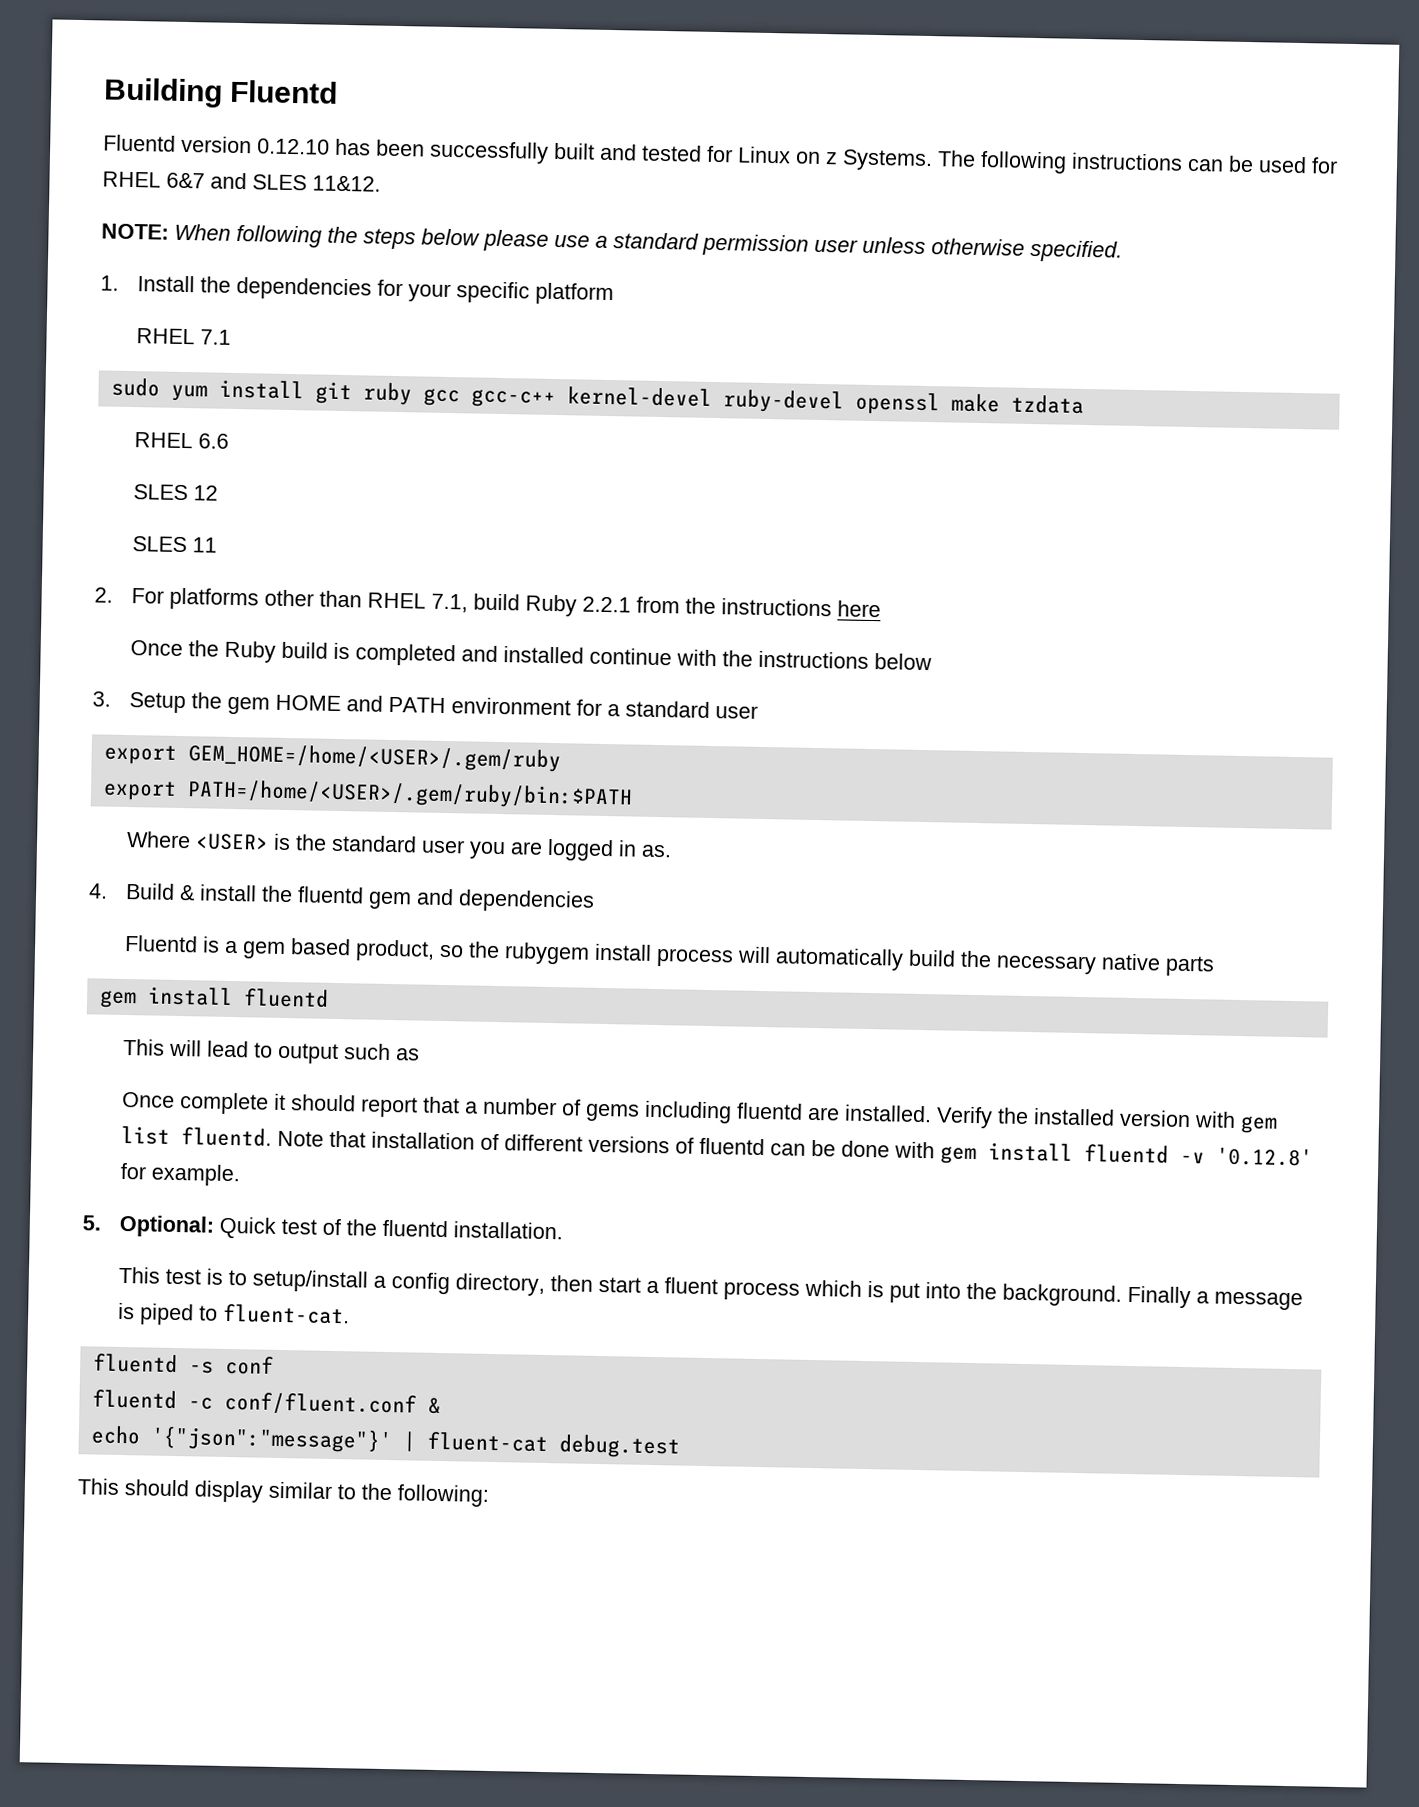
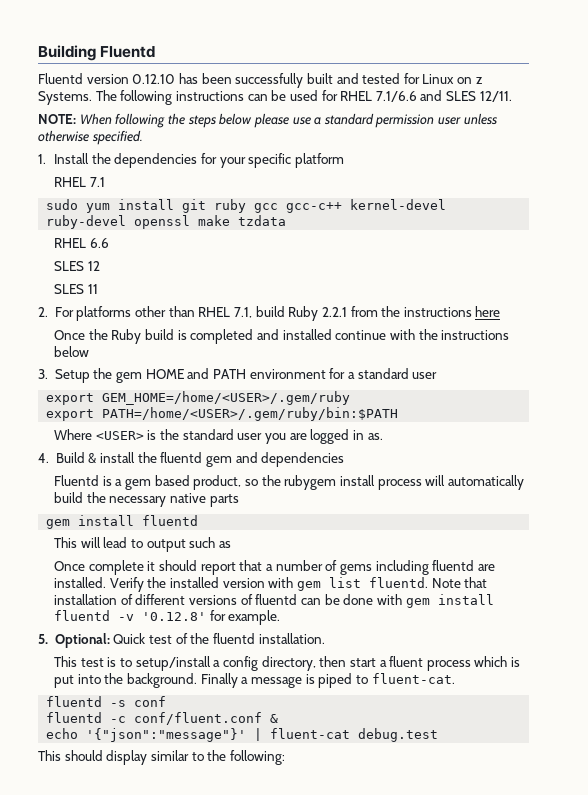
- The following instructions can be used for RHEL 6&7 and SLES 11&12.
+ The following instructions can be used for RHEL 7.1/6.6 and SLES 12/11.

